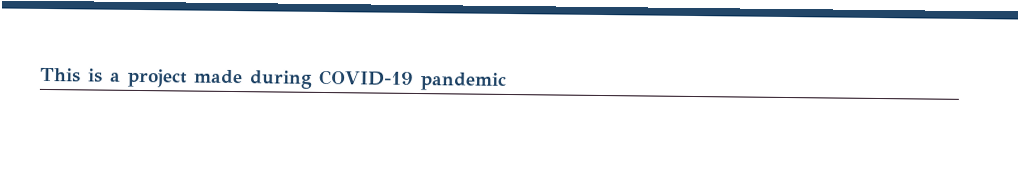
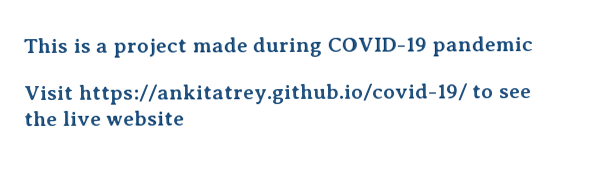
+ Visit https://ankitatrey.github.io/covid-19/ to see the live website

